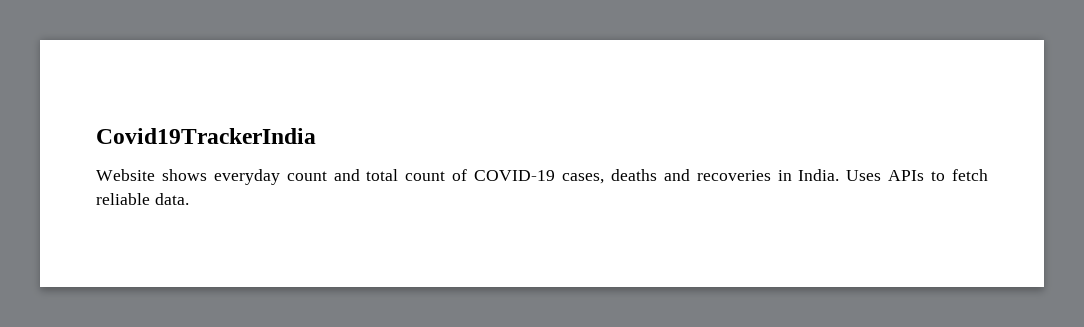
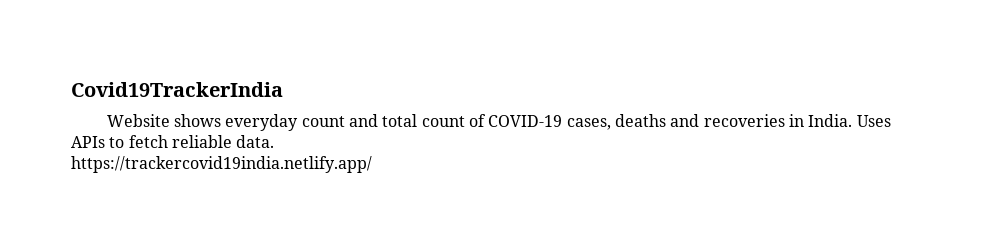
+ https://trackercovid19india.netlify.app/

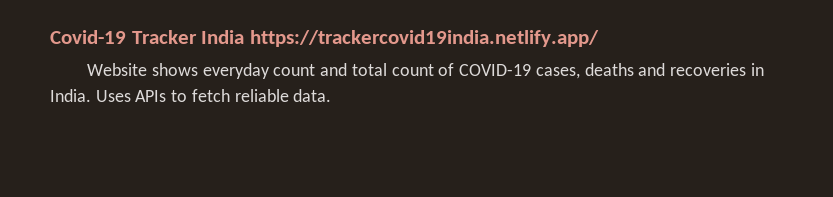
- Covid19TrackerIndia
+ Covid-19 Tracker India https://trackercovid19india.netlify.app/
- https://trackercovid19india.netlify.app/

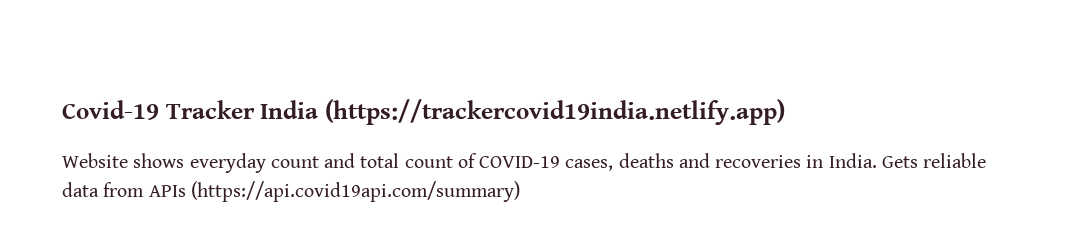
- Covid-19 Tracker India https://trackercovid19india.netlify.app/
+ Covid-19 Tracker India (https://trackercovid19india.netlify.app)
- Uses APIs to fetch reliable data.
+ Gets reliable data from APIs (https://api.covid19api.com/summary)

